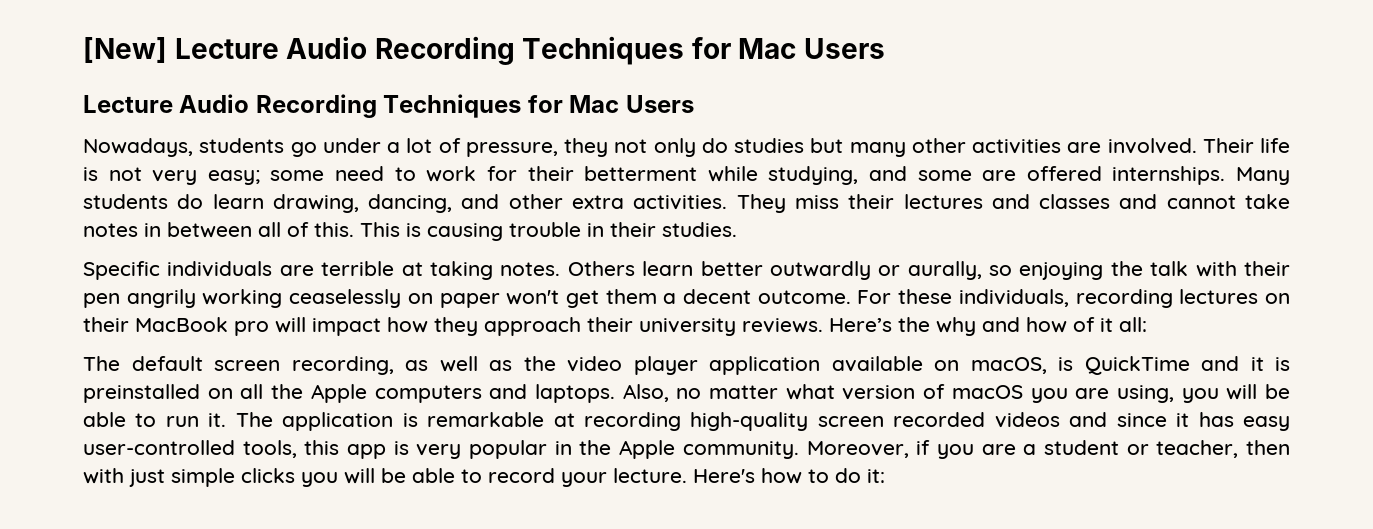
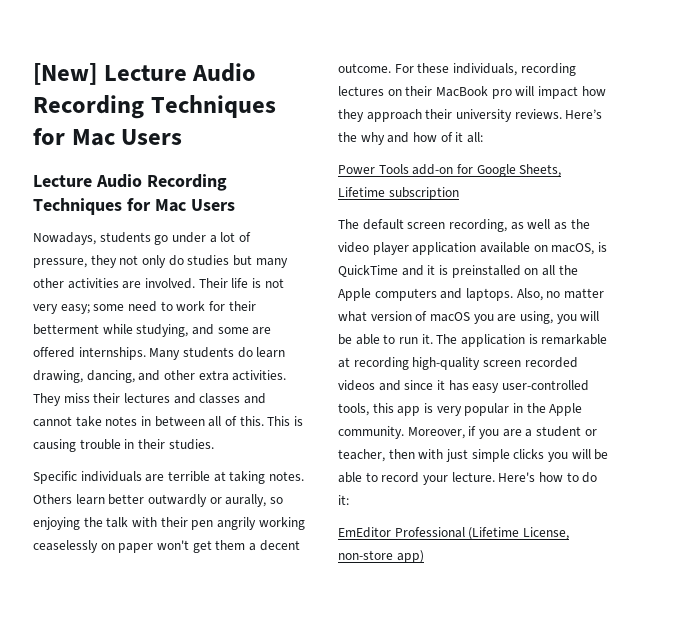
+ Power Tools add-on for Google Sheets, Lifetime subscription
+ EmEditor Professional (Lifetime License, non-store app)

